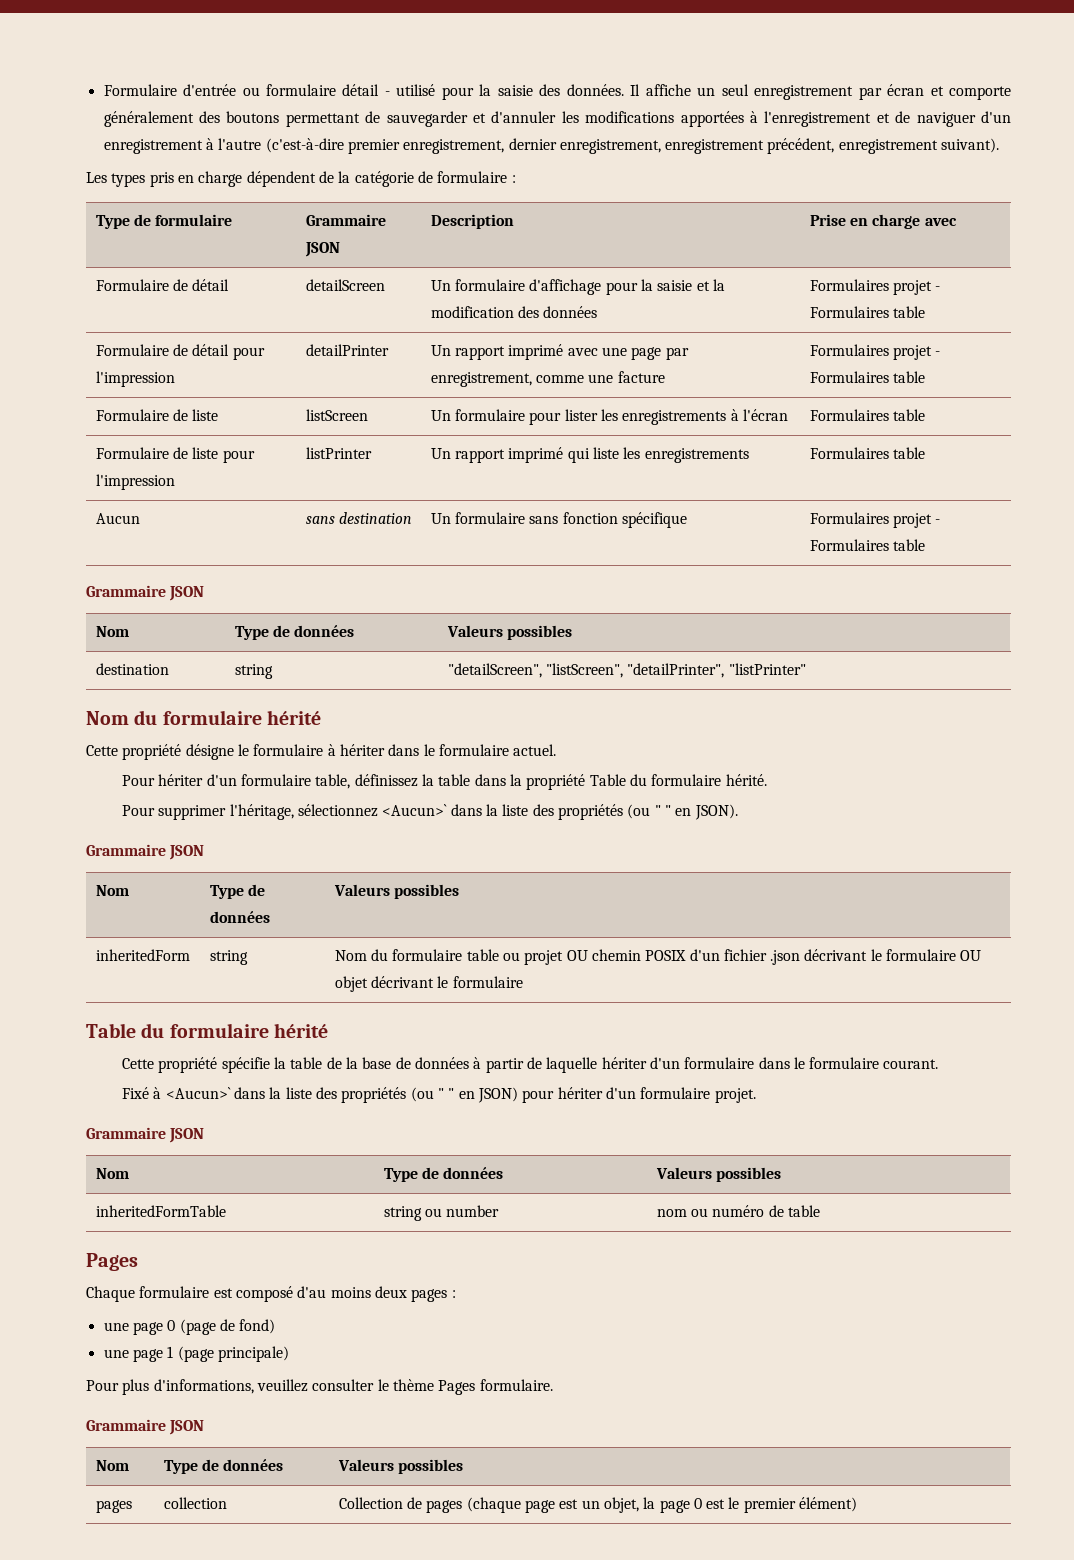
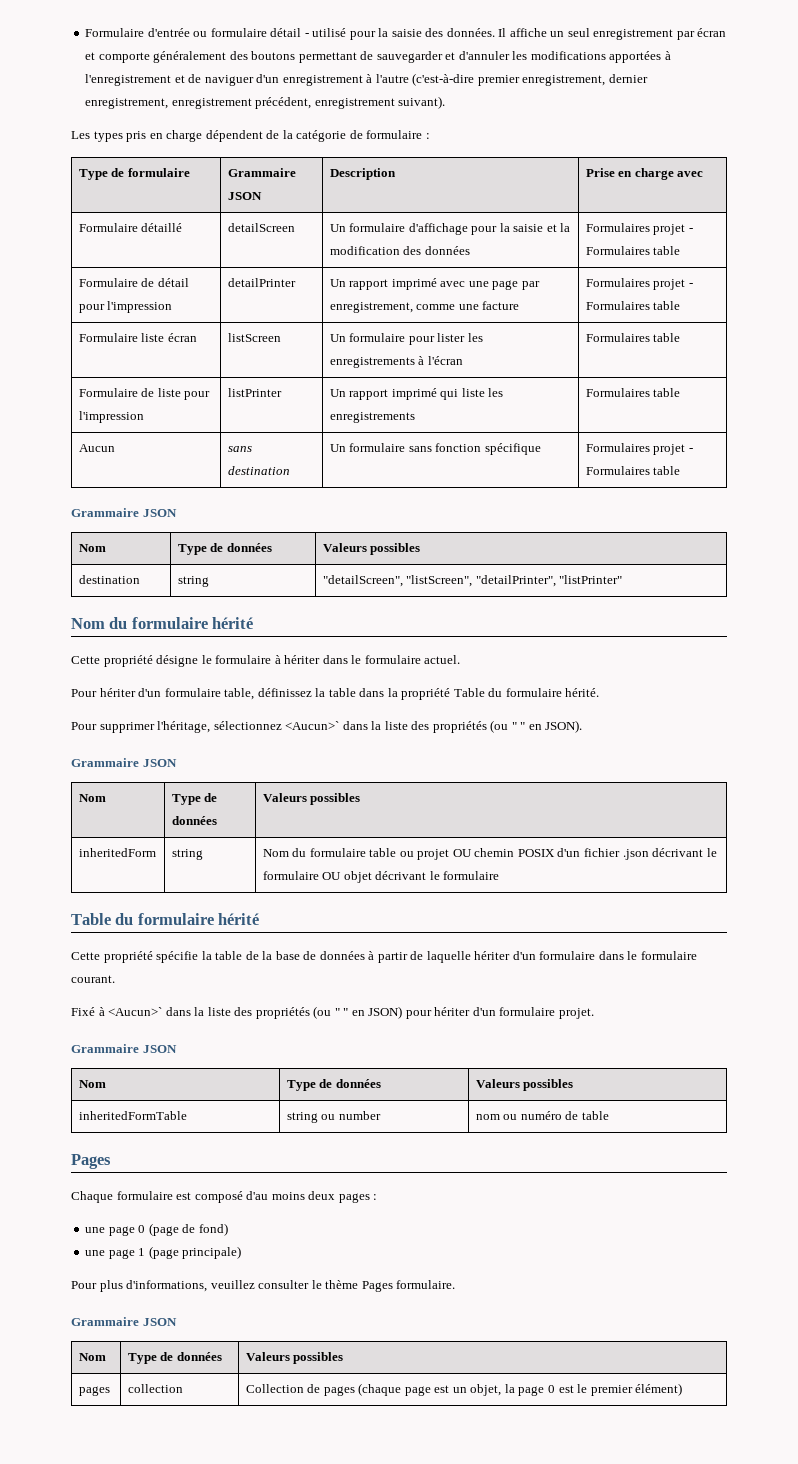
- Formulaire de détail | detailScreen | Un formulaire d'affichage pour la saisie et la modification des données | Formulaires projet - Formulaires table
+ Formulaire détaillé | detailScreen | Un formulaire d'affichage pour la saisie et la modification des données | Formulaires projet - Formulaires table
- Formulaire de liste | listScreen | Un formulaire pour lister les enregistrements à l'écran | Formulaires table
+ Formulaire liste écran | listScreen | Un formulaire pour lister les enregistrements à l'écran | Formulaires table

